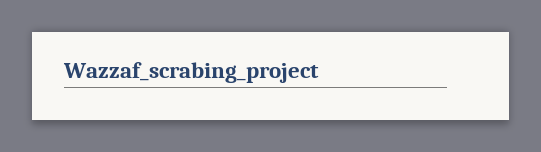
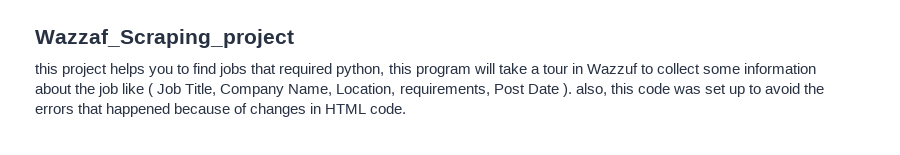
- Wazzaf_scrabing_project
+ Wazzaf_Scraping_project
+ this project helps you to find jobs that required python, this program will take a tour in Wazzuf to collect some information about the job like ( Job Title, Company Name, Location, requirements, Post Date ). also, this code was set up to avoid the errors that happened because of changes in HTML code.

